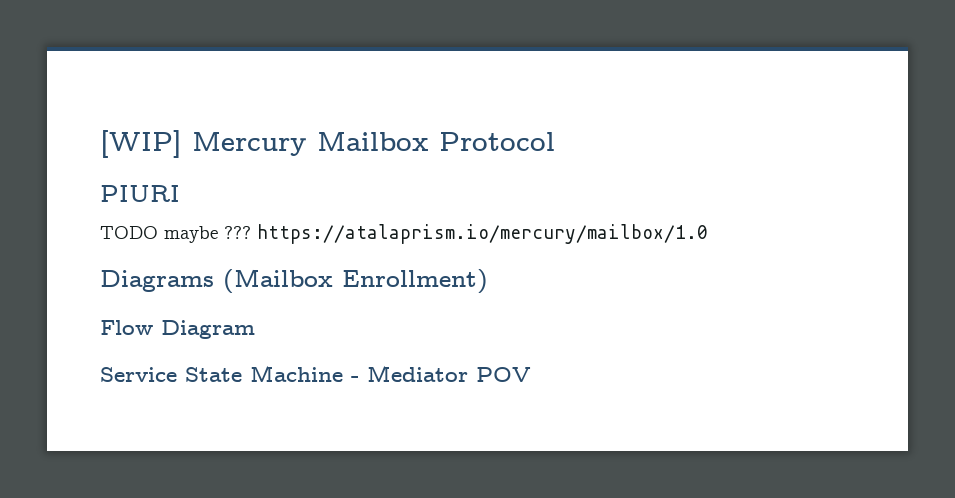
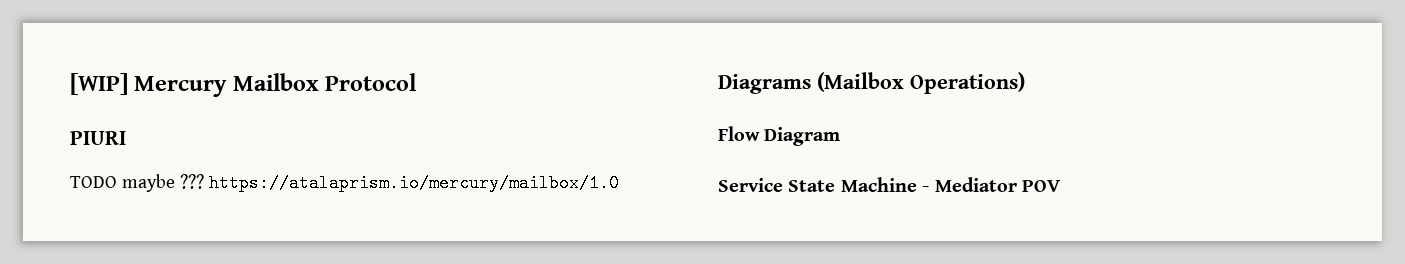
- Diagrams (Mailbox Enrollment)
+ Diagrams (Mailbox Operations)

